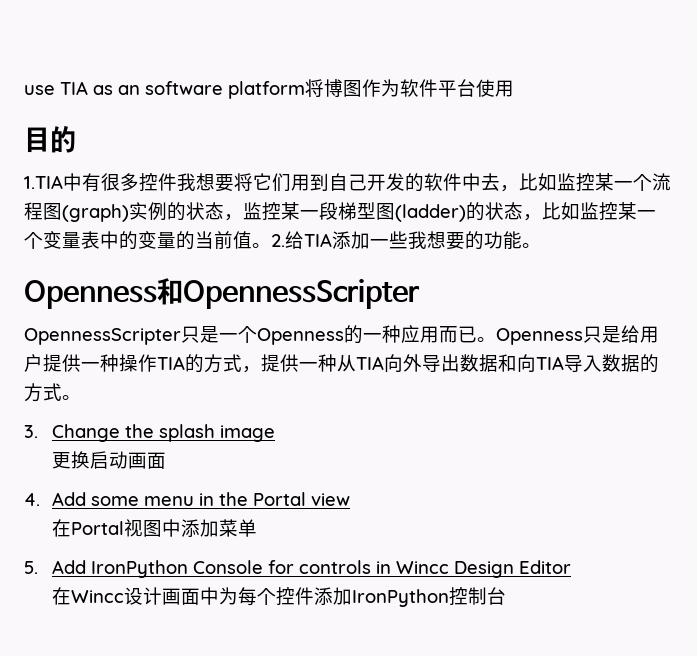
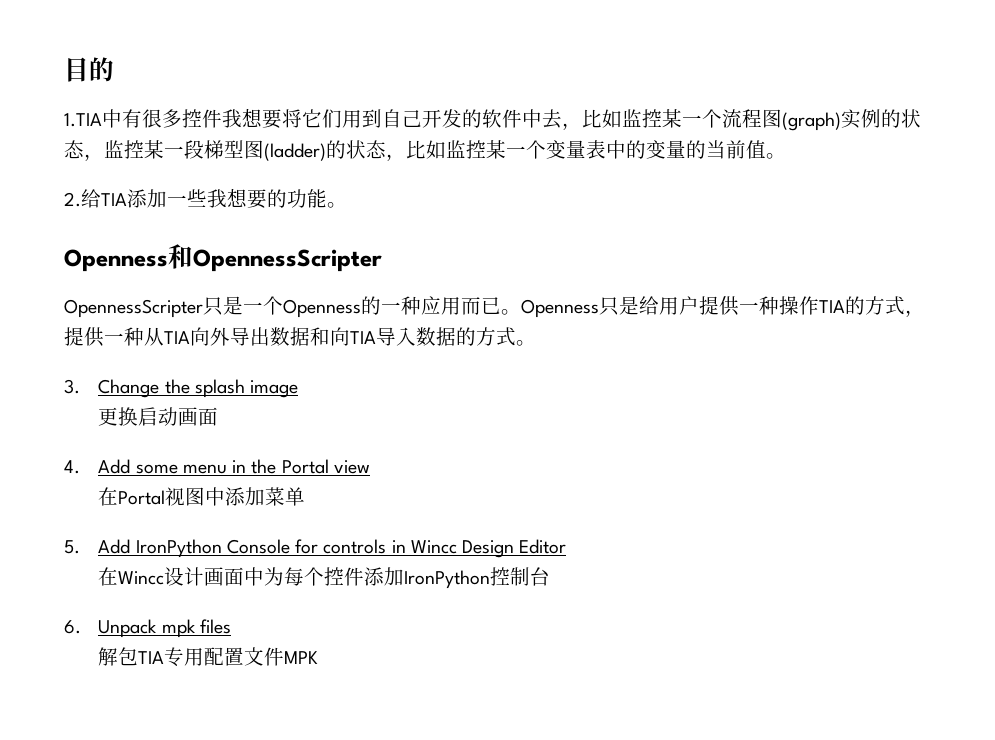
- use TIA as an software platform将博图作为软件平台使用
- 1.TIA中有很多控件我想要将它们用到自己开发的软件中去，比如监控某一个流程图(graph)实例的状态，监控某一段梯型图(ladder)的状态，比如监控某一个变量表中的变量的当前值。2.给TIA添加一些我想要的功能。
+ 1.TIA中有很多控件我想要将它们用到自己开发的软件中去，比如监控某一个流程图(graph)实例的状态，监控某一段梯型图(ladder)的状态，比如监控某一个变量表中的变量的当前值。
+ 2.给TIA添加一些我想要的功能。
+ 6. Unpack mpk files
+ 解包TIA专用配置文件MPK

